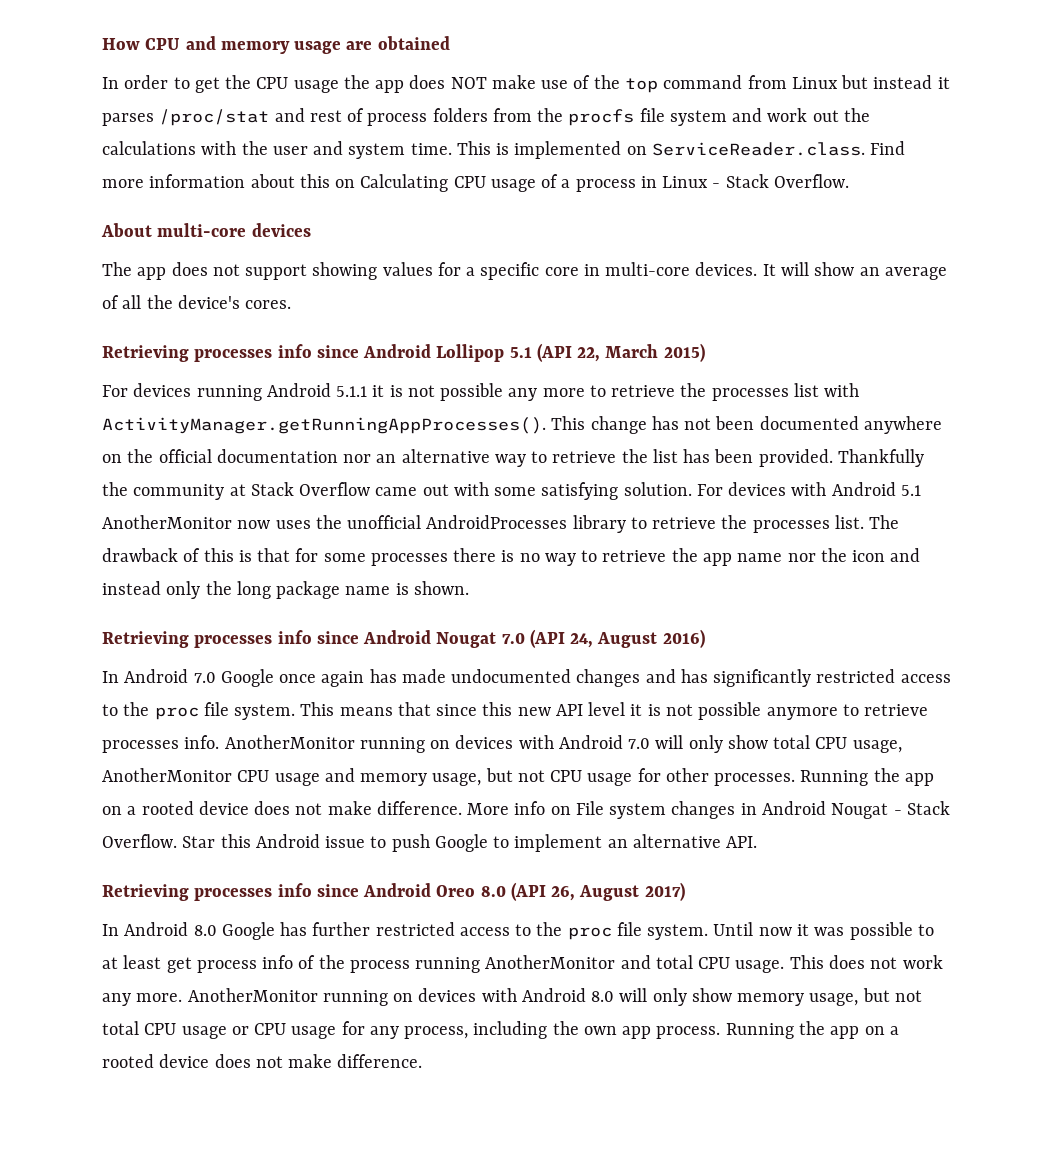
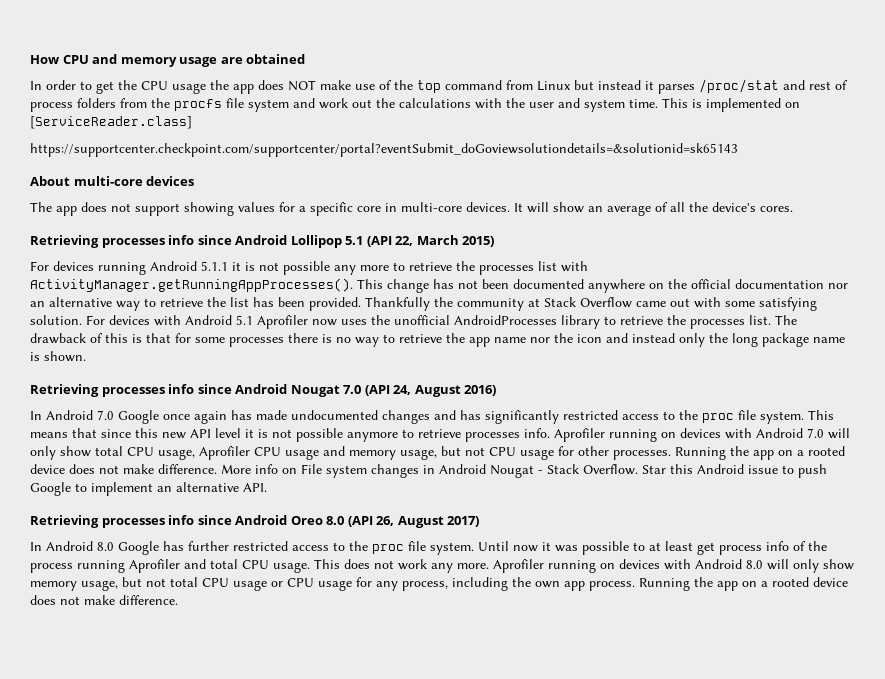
- This is implemented on ServiceReader.class. Find more information about this on Calculating CPU usage of a process in Linux - Stack Overflow.
+ This is implemented on [ServiceReader.class]
+ https://supportcenter.checkpoint.com/supportcenter/portal?eventSubmit_doGoviewsolutiondetails=&solutionid=sk65143
- For devices with Android 5.1 AnotherMonitor now uses the unofficial AndroidProcesses library to retrieve the processes list.
+ For devices with Android 5.1 Aprofiler now uses the unofficial AndroidProcesses library to retrieve the processes list.
- AnotherMonitor running on devices with Android 7.0 will only show total CPU usage, AnotherMonitor CPU usage and memory usage, but not CPU usage for other processes.
+ Aprofiler running on devices with Android 7.0 will only show total CPU usage, Aprofiler CPU usage and memory usage, but not CPU usage for other processes.
- Until now it was possible to at least get process info of the process running AnotherMonitor and total CPU usage.
+ Until now it was possible to at least get process info of the process running Aprofiler and total CPU usage.
- AnotherMonitor running on devices with Android 8.0 will only show memory usage, but not total CPU usage or CPU usage for any process, including the own app process.
+ Aprofiler running on devices with Android 8.0 will only show memory usage, but not total CPU usage or CPU usage for any process, including the own app process.

